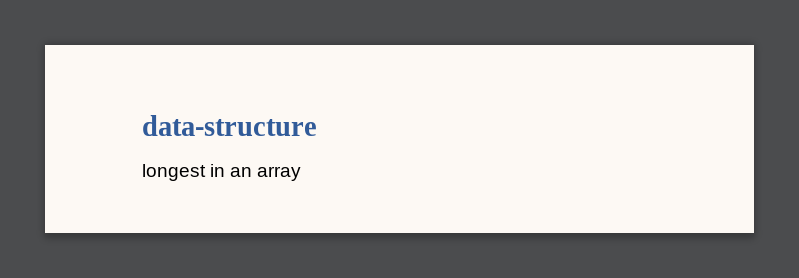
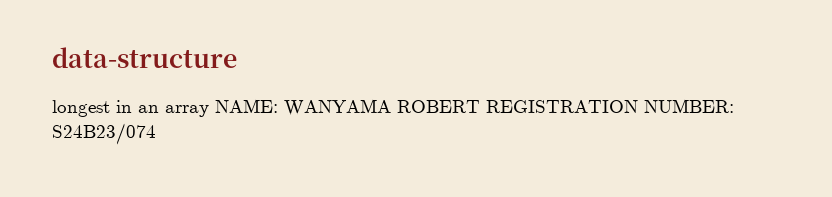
- longest in an array
+ longest in an array NAME: WANYAMA ROBERT REGISTRATION NUMBER: S24B23/074

